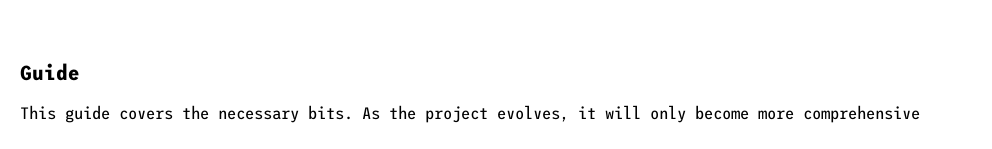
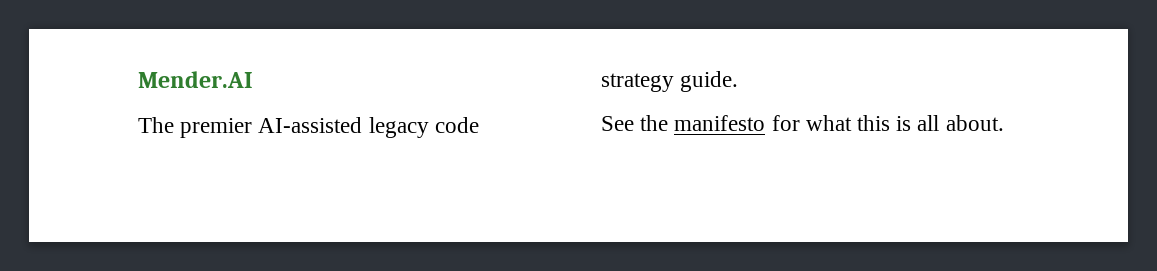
- Guide
- This guide covers the necessary bits. As the project evolves, it will only become more comprehensive
+ Mender.AI
+ The premier AI-assisted legacy code strategy guide.
+ See the manifesto for what this is all about.

